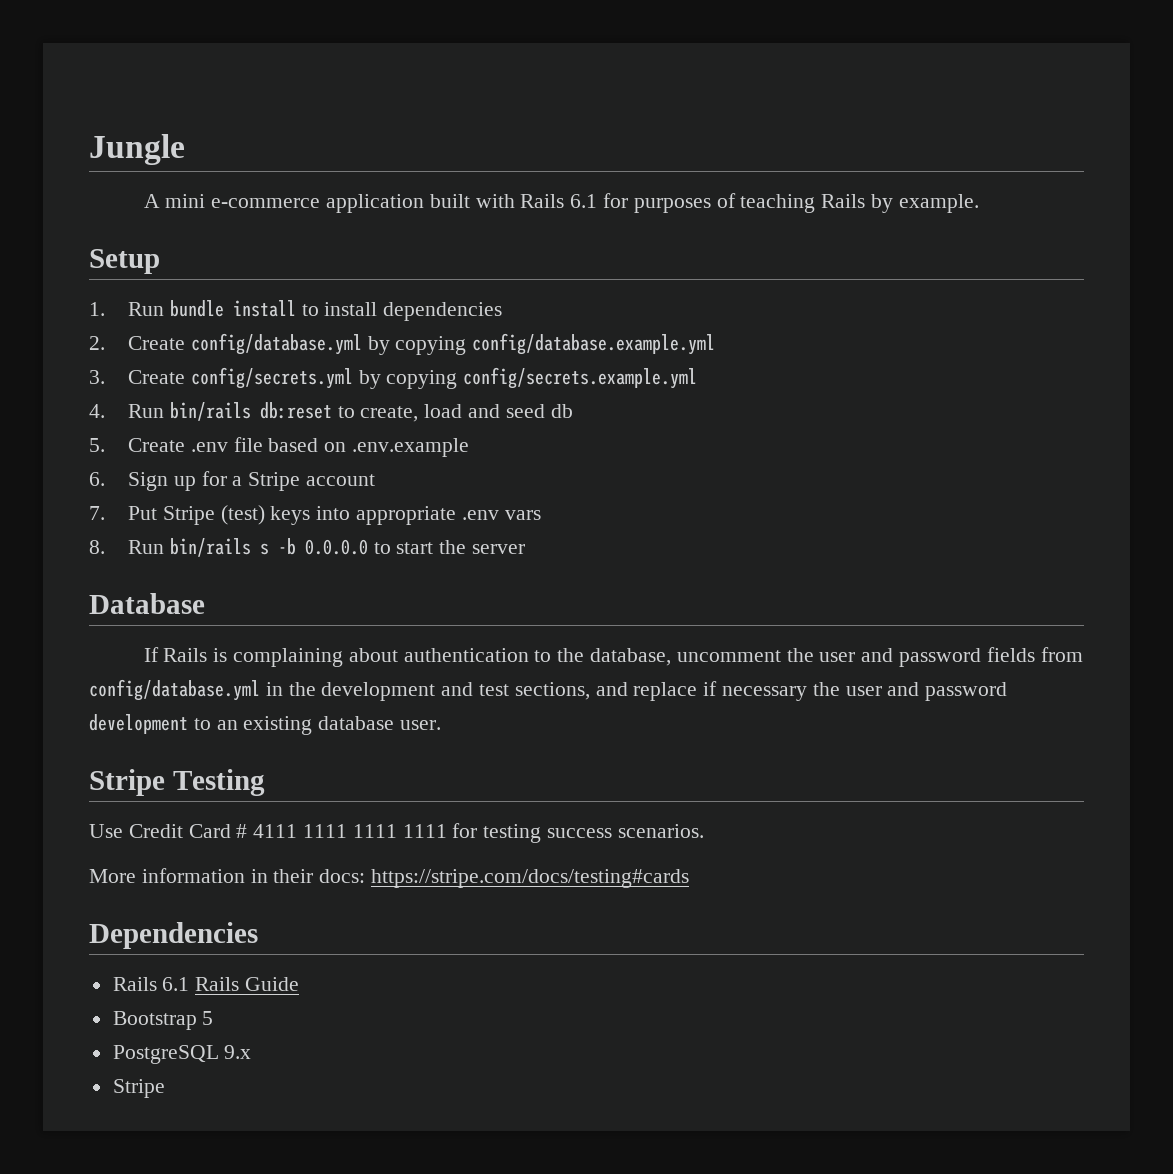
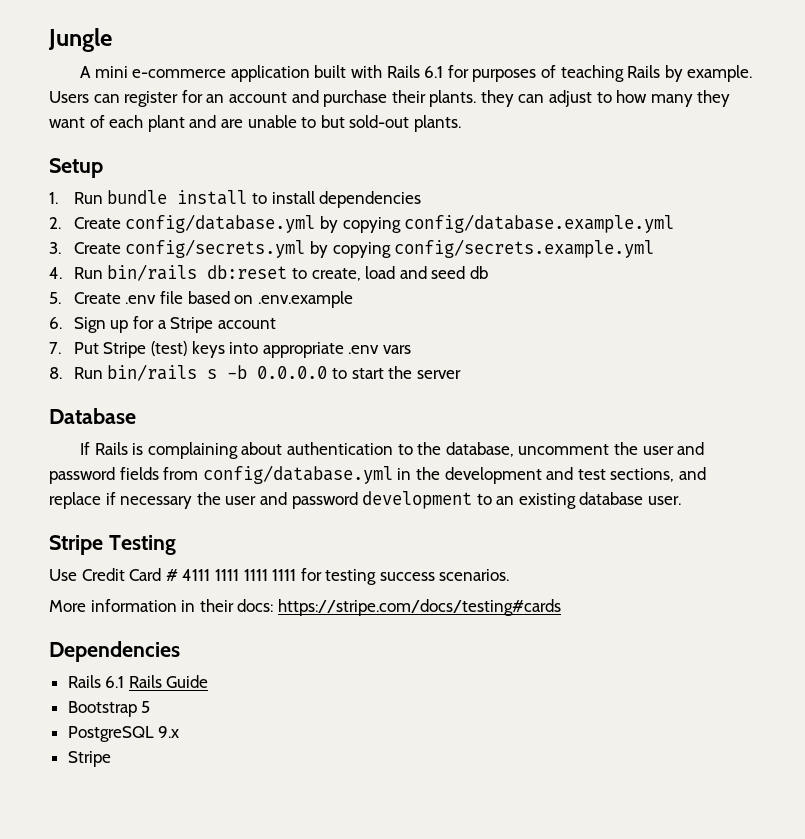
+ Users can register for an account and purchase their plants. they can adjust to how many they want of each plant and are unable to but sold-out plants.

